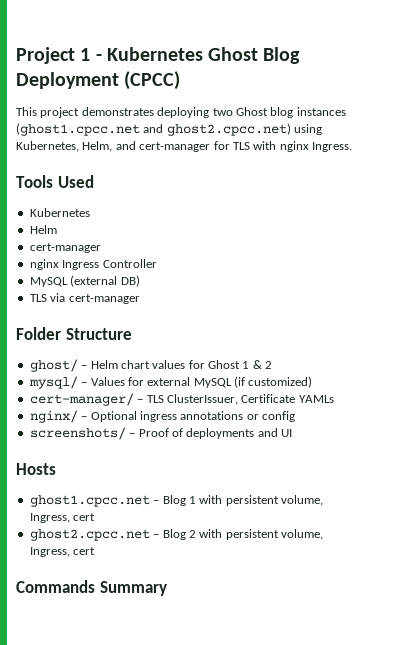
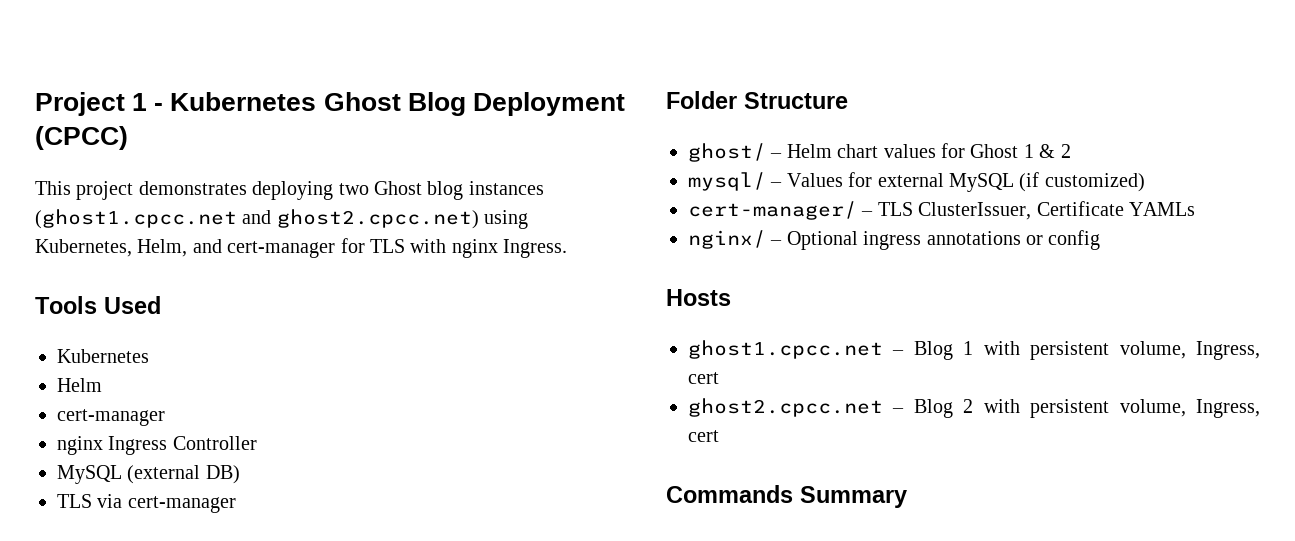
- screenshots/ – Proof of deployments and UI

